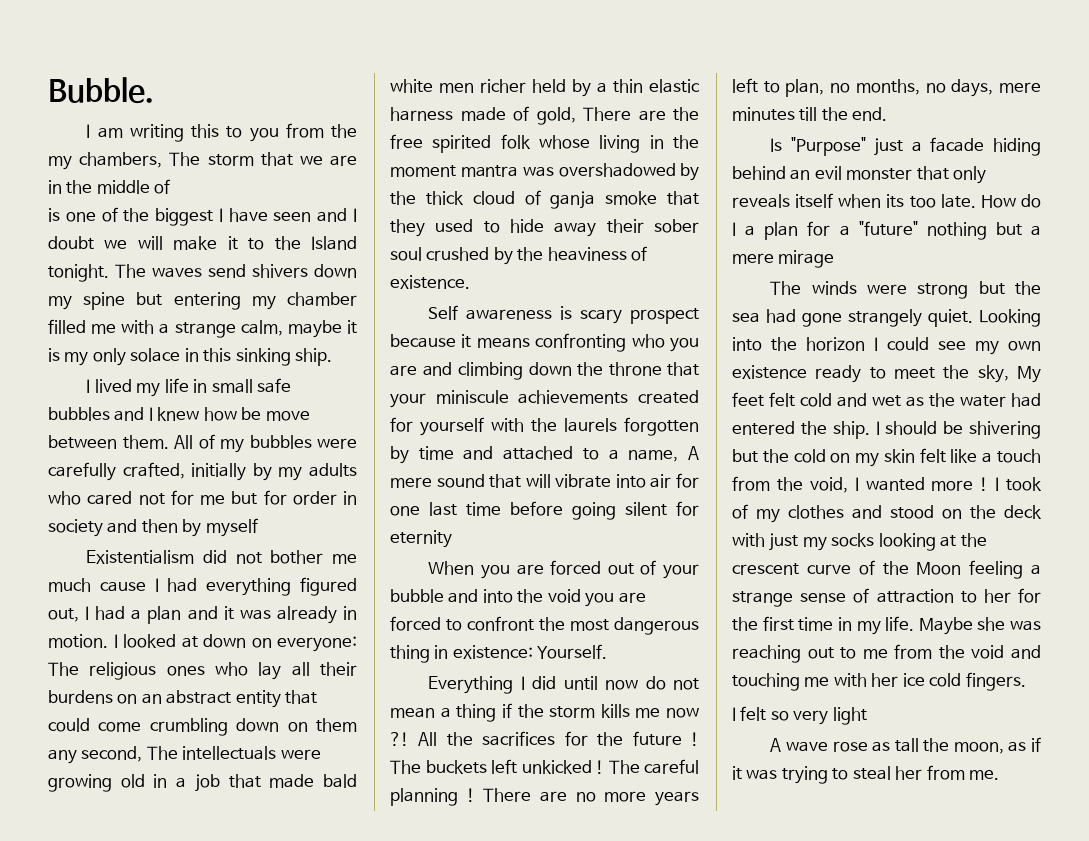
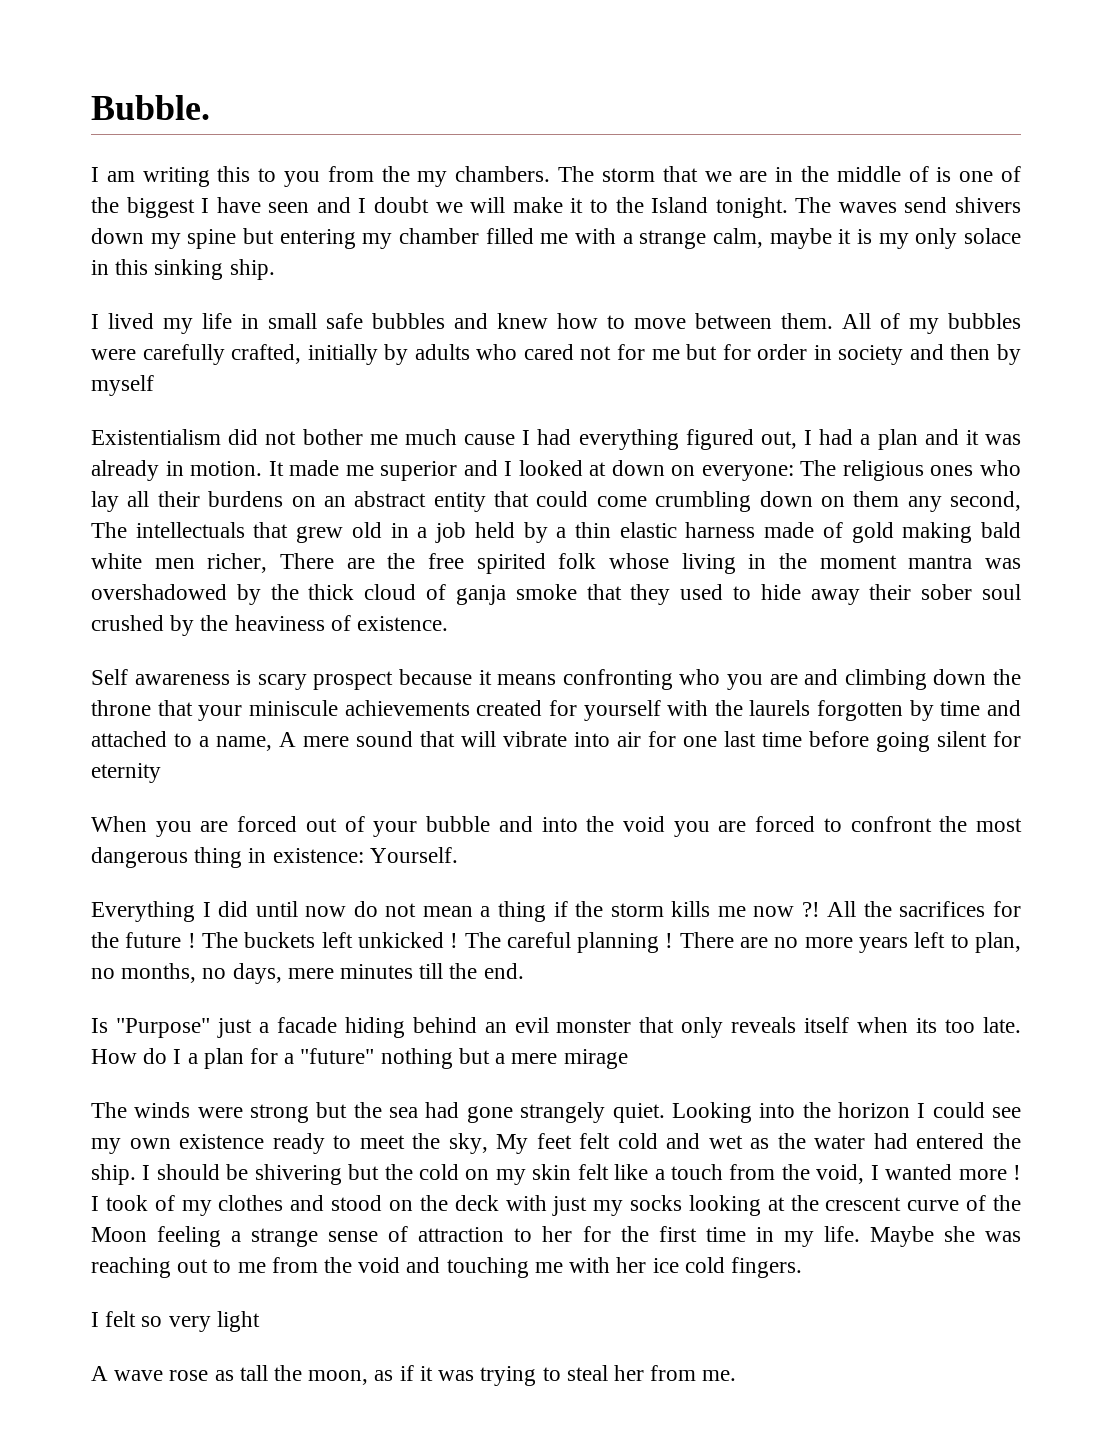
- I am writing this to you from the my chambers, The storm that we are in the middle of
- is one of the biggest I have seen and I doubt we will make it to the Island tonight.
+ I am writing this to you from the my chambers. The storm that we are in the middle of is one of the biggest I have seen and I doubt we will make it to the Island tonight.
- I lived my life in small safe bubbles and I knew how be move between them.
+ I lived my life in small safe bubbles and knew how to move between them.
- All of my bubbles were carefully crafted, initially by my adults who cared not for me but for order in society and then by myself
+ All of my bubbles were carefully crafted, initially by adults who cared not for me but for order in society and then by myself
- I looked at down on everyone:
+ It made me superior and I looked at down on everyone:
- The religious ones who lay all their burdens on an abstract entity that could come crumbling down on them any second, The intellectuals were growing old in a job that made bald white men richer held by a thin elastic harness made of gold, There are the free spirited folk whose living in the moment mantra was overshadowed by the thick cloud of ganja smoke that they used to hide away their sober soul crushed by the heaviness of existence.
+ The religious ones who lay all their burdens on an abstract entity that could come crumbling down on them any second, The intellectuals that grew old in a job held by a thin elastic harness made of gold making bald white men richer, There are the free spirited folk whose living in the moment mantra was overshadowed by the thick cloud of ganja smoke that they used to hide away their sober soul crushed by the heaviness of existence.

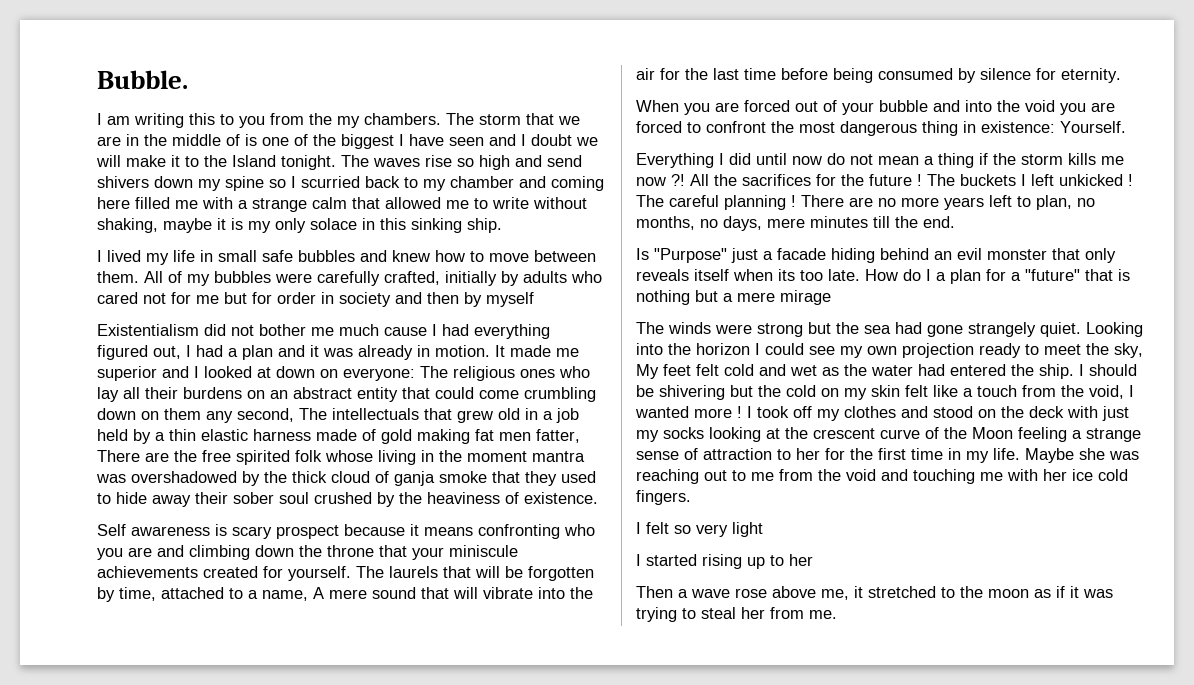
- The waves send shivers down my spine but entering my chamber filled me with a strange calm, maybe it is my only solace in this sinking ship.
+ The waves rise so high and send shivers down my spine so I scurried back to my chamber and coming here filled me with a strange calm that allowed me to write without shaking, maybe it is my only solace in this sinking ship.
- The religious ones who lay all their burdens on an abstract entity that could come crumbling down on them any second, The intellectuals that grew old in a job held by a thin elastic harness made of gold making bald white men richer, There are the free spirited folk whose living in the moment mantra was overshadowed by the thick cloud of ganja smoke that they used to hide away their sober soul crushed by the heaviness of existence.
+ The religious ones who lay all their burdens on an abstract entity that could come crumbling down on them any second, The intellectuals that grew old in a job held by a thin elastic harness made of gold making fat men fatter, There are the free spirited folk whose living in the moment mantra was overshadowed by the thick cloud of ganja smoke that they used to hide away their sober soul crushed by the heaviness of existence.
- Self awareness is scary prospect because it means confronting who you are and climbing down the throne that your miniscule achievements created for yourself with the laurels forgotten by time and attached to a name, A mere sound that will vibrate into air for one last time before going silent for eternity
+ Self awareness is scary prospect because it means confronting who you are and climbing down the throne that your miniscule achievements created for yourself. The laurels that will be forgotten by time, attached to a name, A mere sound that will vibrate into the air for the last time before being consumed by silence for eternity.
- The buckets left unkicked !
+ The buckets I left unkicked !
- How do I a plan for a "future" nothing but a mere mirage
+ How do I a plan for a "future" that is nothing but a mere mirage
- Looking into the horizon I could see my own existence ready to meet the sky, My feet felt cold and wet as the water had entered the ship.
+ Looking into the horizon I could see my own projection ready to meet the sky, My feet felt cold and wet as the water had entered the ship.
- I took of my clothes and stood on the deck with just my socks looking at the crescent curve of the Moon feeling a strange sense of attraction to her for the first time in my life.
+ I took off my clothes and stood on the deck with just my socks looking at the crescent curve of the Moon feeling a strange sense of attraction to her for the first time in my life.
- A wave rose as tall the moon, as if it was trying to steal her from me.
+ I started rising up to her
+ Then a wave rose above me, it stretched to the moon as if it was trying to steal her from me.

